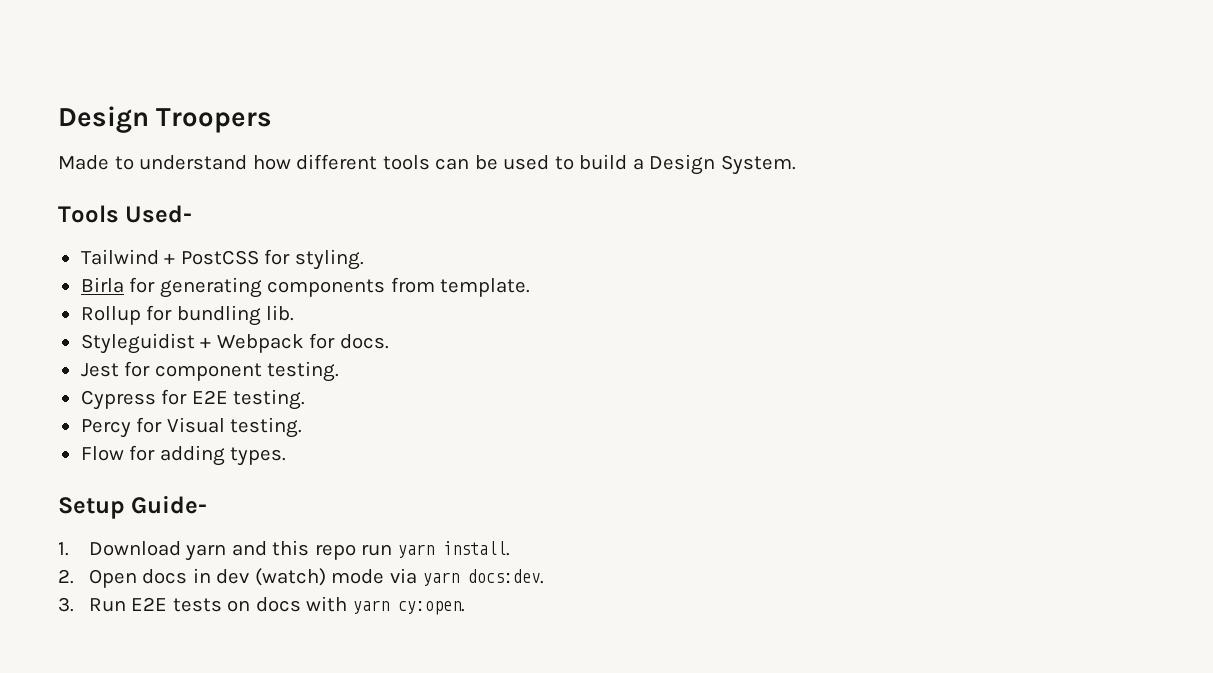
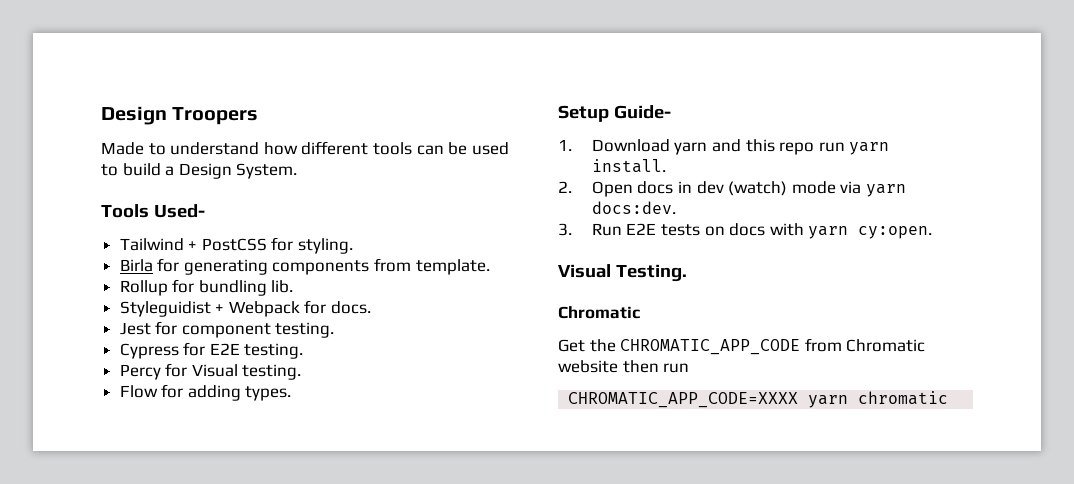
+ Visual Testing.
+ Chromatic
+ Get the CHROMATIC_APP_CODE from Chromatic website then run
+ CHROMATIC_APP_CODE=XXXX yarn chromatic

